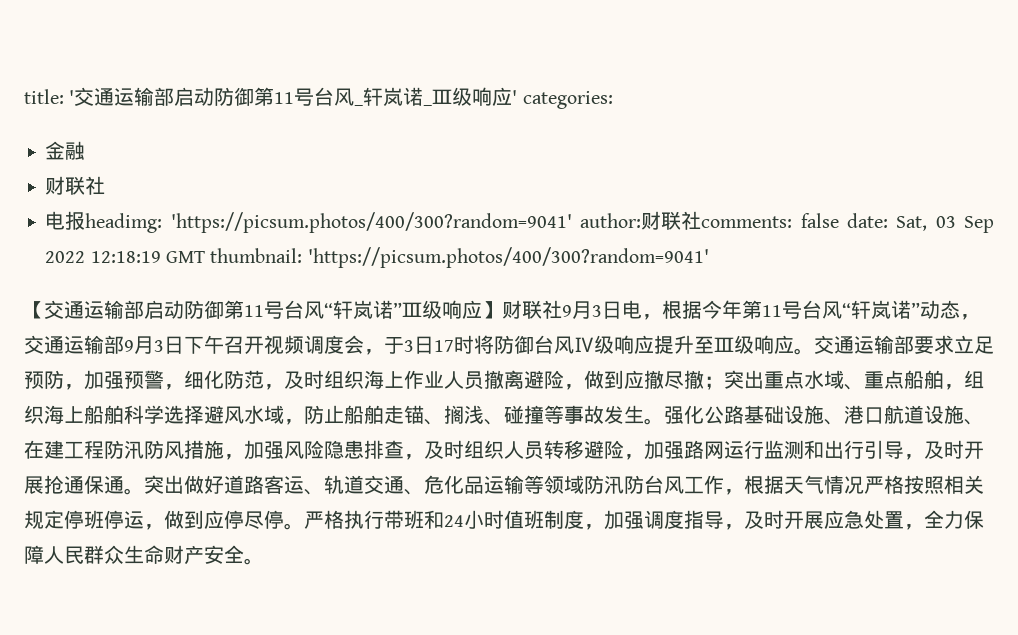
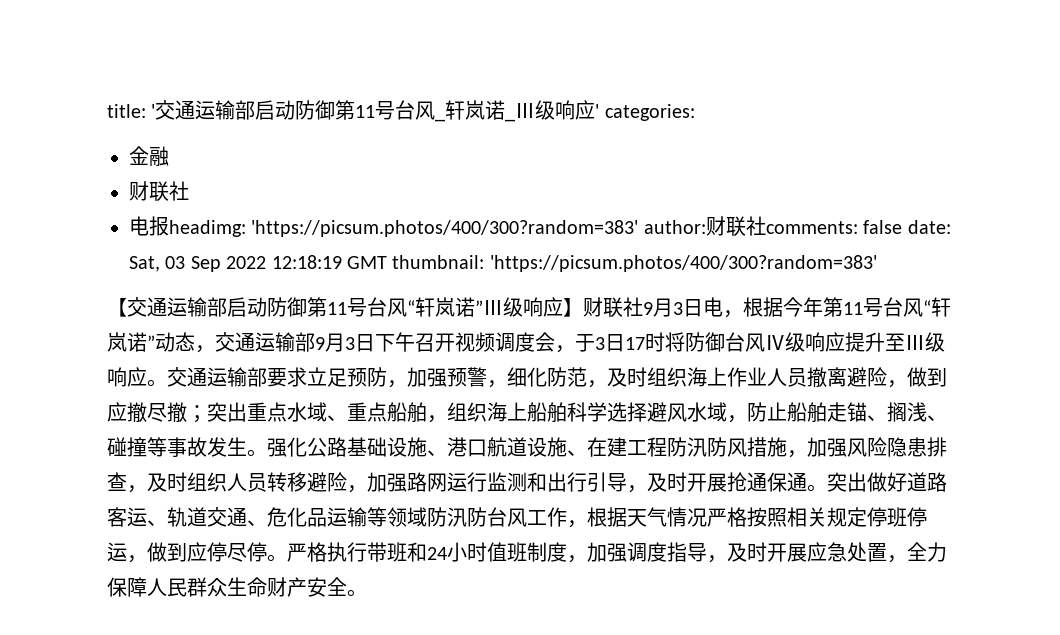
- 电报headimg: 'https://picsum.photos/400/300?random=9041' author:财联社comments: false date: Sat, 03 Sep 2022 12:18:19 GMT thumbnail: 'https://picsum.photos/400/300?random=9041'
+ 电报headimg: 'https://picsum.photos/400/300?random=383' author:财联社comments: false date: Sat, 03 Sep 2022 12:18:19 GMT thumbnail: 'https://picsum.photos/400/300?random=383'

